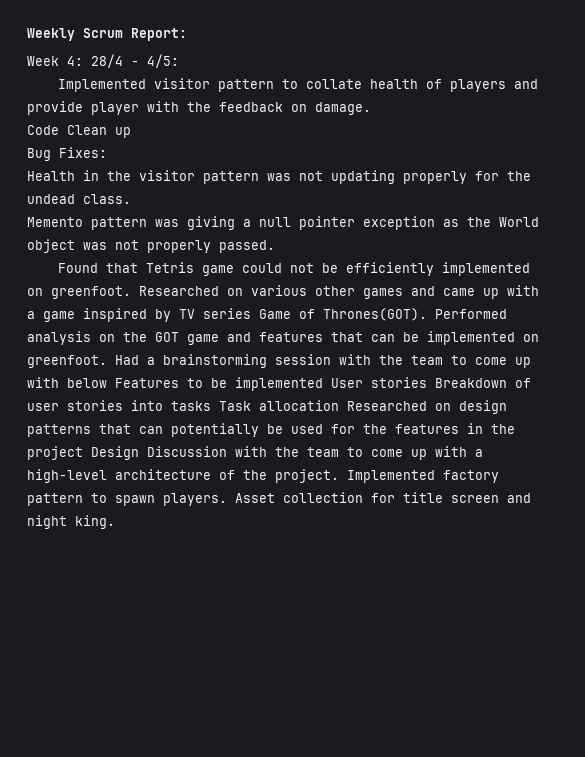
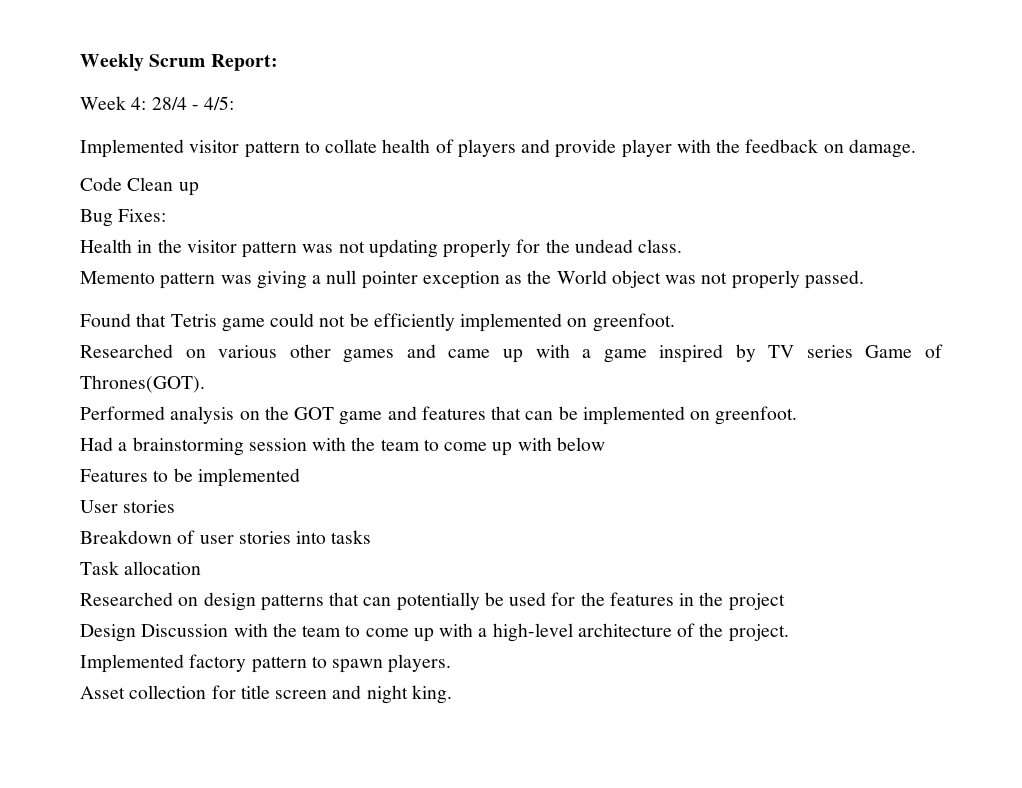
- Found that Tetris game could not be efficiently implemented on greenfoot. Researched on various other games and came up with a game inspired by TV series Game of Thrones(GOT). Performed analysis on the GOT game and features that can be implemented on greenfoot. Had a brainstorming session with the team to come up with below Features to be implemented User stories Breakdown of user stories into tasks Task allocation Researched on design patterns that can potentially be used for the features in the project Design Discussion with the team to come up with a high-level architecture of the project. Implemented factory pattern to spawn players. Asset collection for title screen and night king.
+ Found that Tetris game could not be efficiently implemented on greenfoot.
+ Researched on various other games and came up with a game inspired by TV series Game of Thrones(GOT).
+ Performed analysis on the GOT game and features that can be implemented on greenfoot.
+ Had a brainstorming session with the team to come up with below
+ Features to be implemented
+ User stories
+ Breakdown of user stories into tasks
+ Task allocation
+ Researched on design patterns that can potentially be used for the features in the project
+ Design Discussion with the team to come up with a high-level architecture of the project.
+ Implemented factory pattern to spawn players.
+ Asset collection for title screen and night king.

